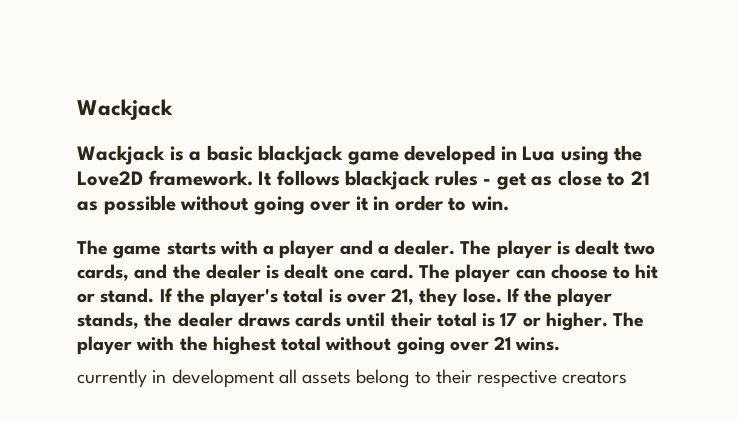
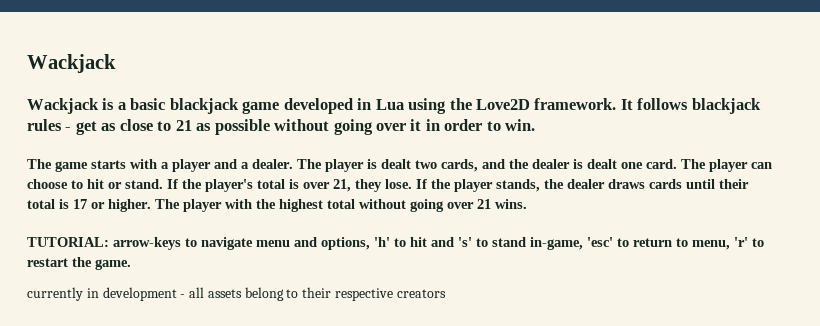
+ TUTORIAL: arrow-keys to navigate menu and options, 'h' to hit and 's' to stand in-game, 'esc' to return to menu, 'r' to restart the game.
- currently in development all assets belong to their respective creators
+ currently in development - all assets belong to their respective creators

